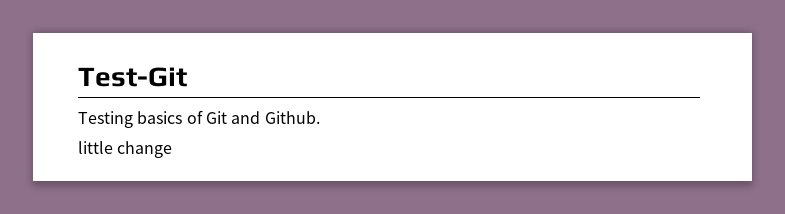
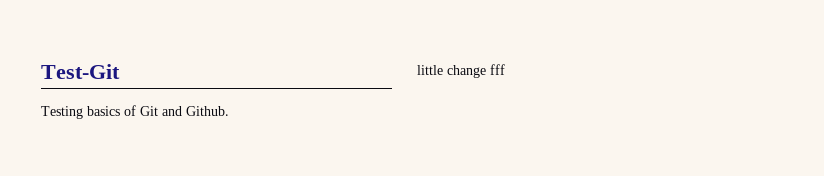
- little change
+ little change fff

